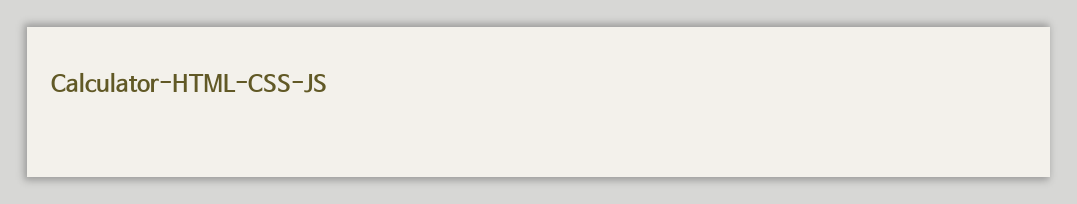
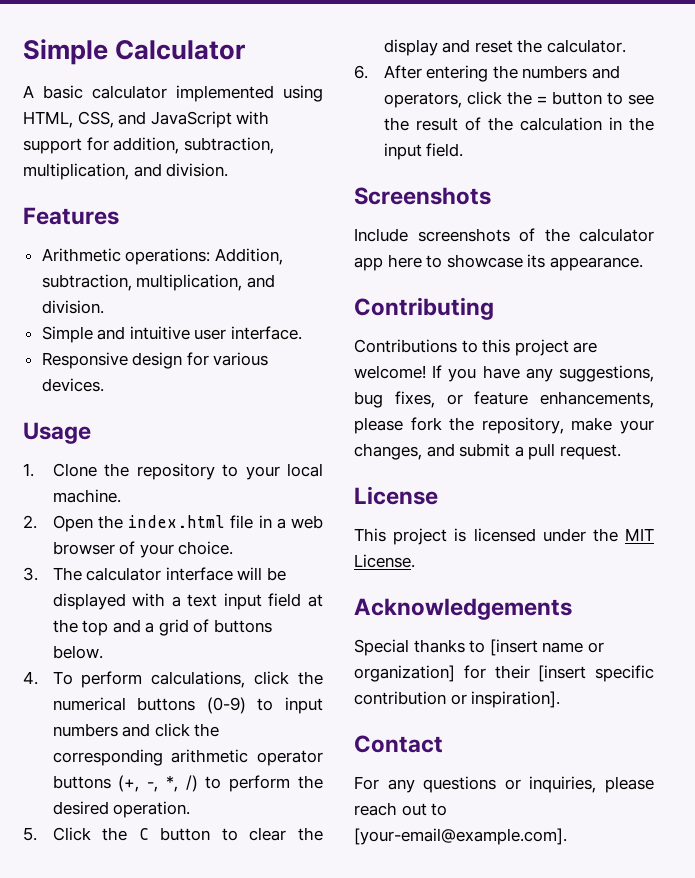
- Calculator-HTML-CSS-JS
+ Simple Calculator
+ A basic calculator implemented using HTML, CSS, and JavaScript with support for addition, subtraction, multiplication, and division.
+ Features
+ Arithmetic operations: Addition, subtraction, multiplication, and division.
+ Simple and intuitive user interface.
+ Responsive design for various devices.
+ Usage
+ 1. Clone the repository to your local machine.
+ 2. Open the index.html file in a web browser of your choice.
+ 3. The calculator interface will be displayed with a text input field at the top and a grid of buttons below.
+ 4. To perform calculations, click the numerical buttons (0-9) to input numbers and click the corresponding arithmetic operator buttons (+, -, *, /) to perform the desired operation.
+ 5. Click the C button to clear the display and reset the calculator.
+ 6. After entering the numbers and operators, click the = button to see the result of the calculation in the input field.
+ Screenshots
+ Include screenshots of the calculator app here to showcase its appearance.
+ Contributing
+ Contributions to this project are welcome! If you have any suggestions, bug fixes, or feature enhancements, please fork the repository, make your changes, and submit a pull request.
+ License
+ This project is licensed under the MIT License.
+ Acknowledgements
+ Special thanks to [insert name or organization] for their [insert specific contribution or inspiration].
+ Contact
+ For any questions or inquiries, please reach out to [your-email@example.com].

